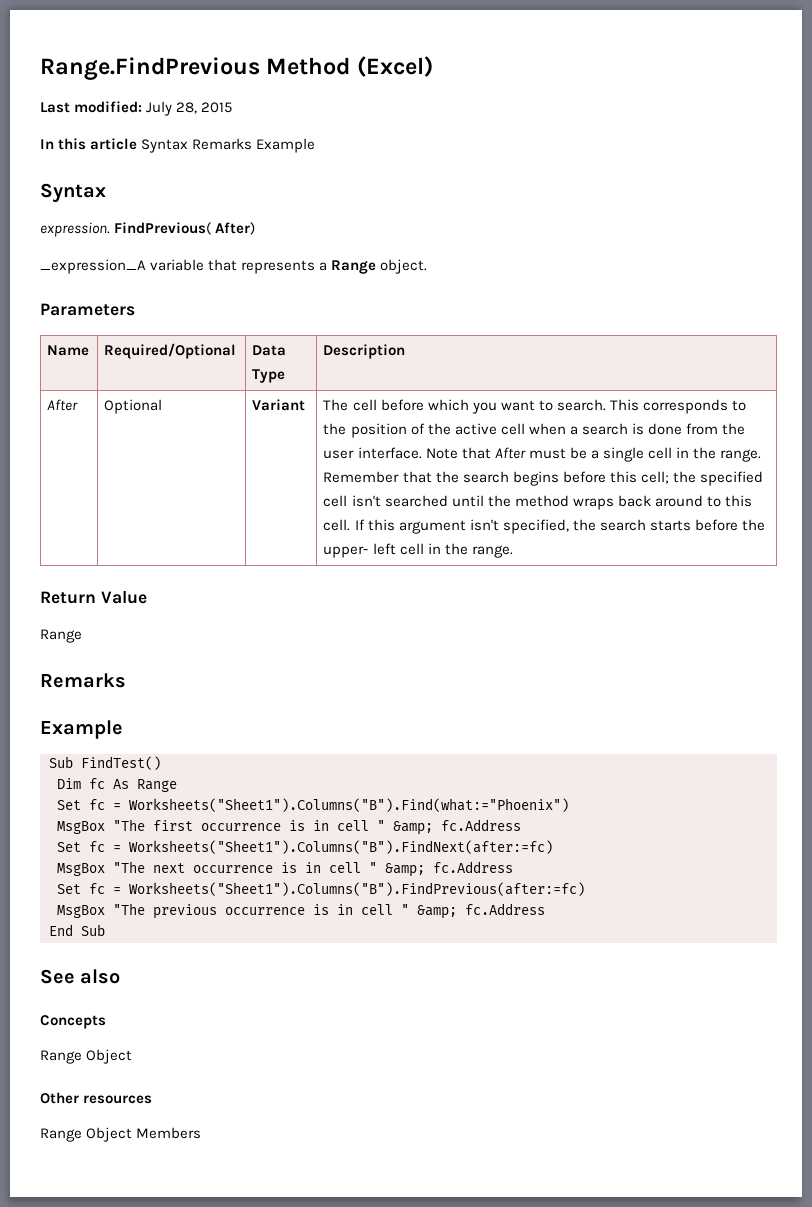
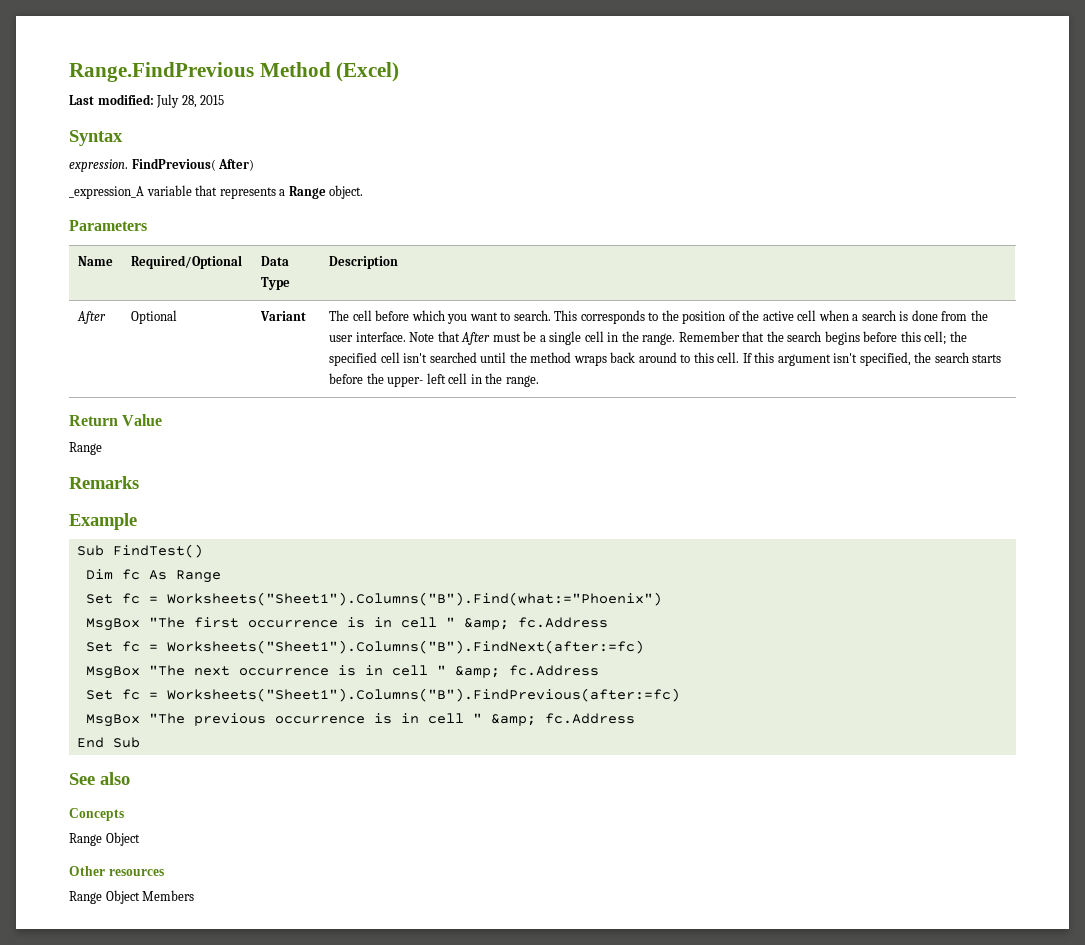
- In this article Syntax Remarks Example

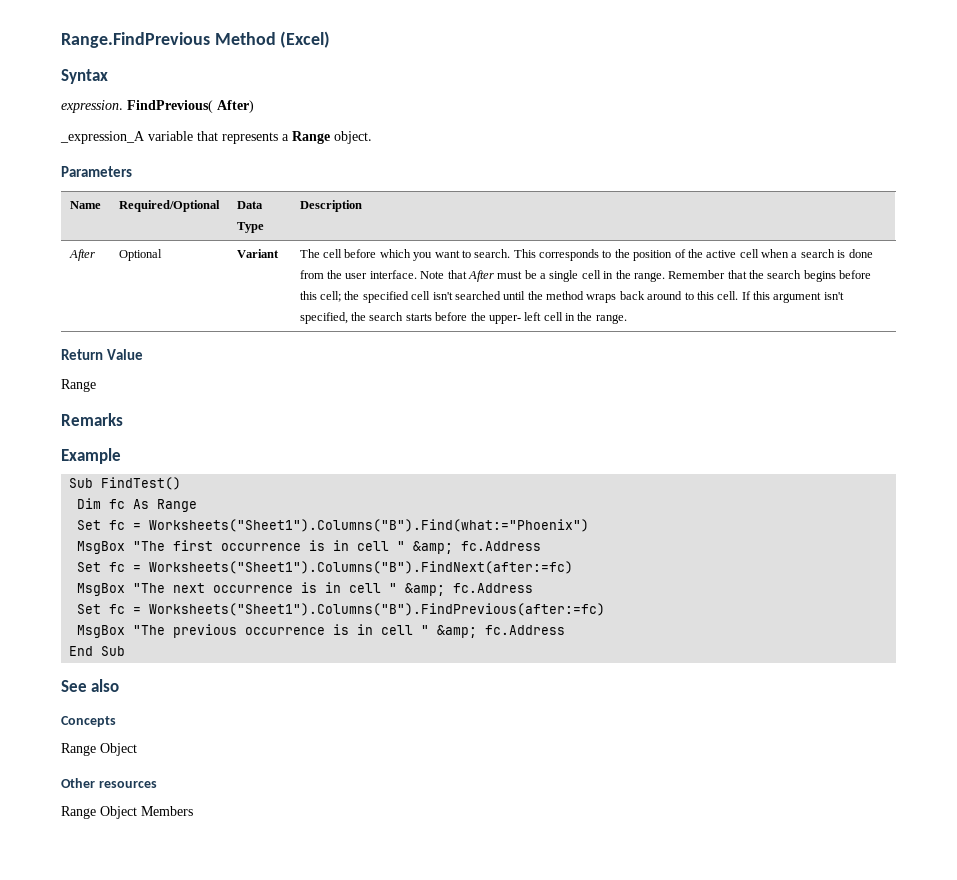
- Last modified: July 28, 2015

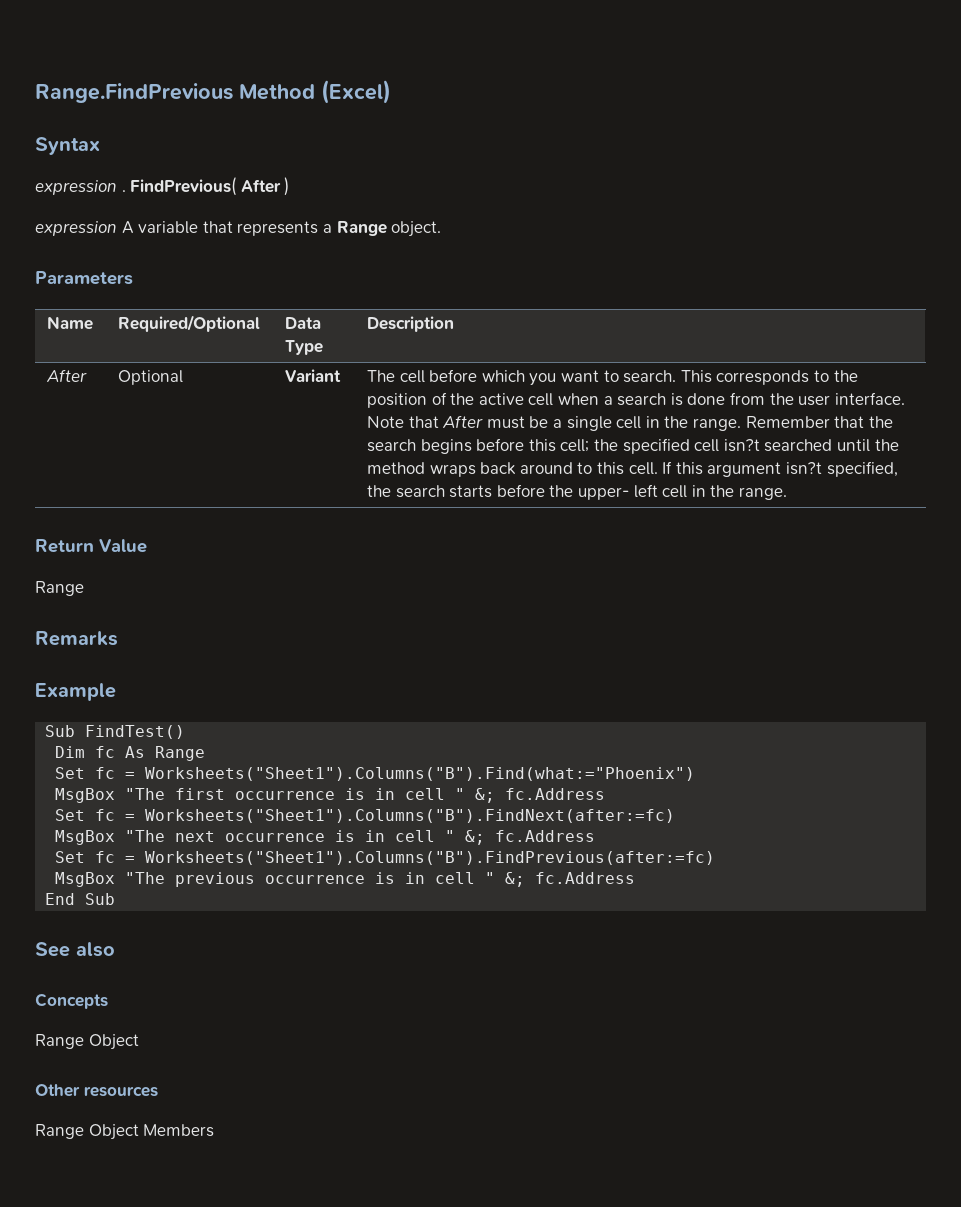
- expression. FindPrevious( After)
- _expression_A variable that represents a Range object.
+ expression . FindPrevious( After )
+ expression A variable that represents a Range object.
- Remember that the search begins before this cell; the specified cell isn't searched until the method wraps back around to this cell.
+ Remember that the search begins before this cell; the specified cell isn?t searched until the method wraps back around to this cell.
- If this argument isn't specified, the search starts before the upper- left cell in the range.
+ If this argument isn?t specified, the search starts before the upper- left cell in the range.
- MsgBox "The first occurrence is in cell " &amp; fc.Address
+ MsgBox "The first occurrence is in cell " &; fc.Address
- MsgBox "The next occurrence is in cell " &amp; fc.Address
+ MsgBox "The next occurrence is in cell " &; fc.Address
- MsgBox "The previous occurrence is in cell " &amp; fc.Address
+ MsgBox "The previous occurrence is in cell " &; fc.Address

